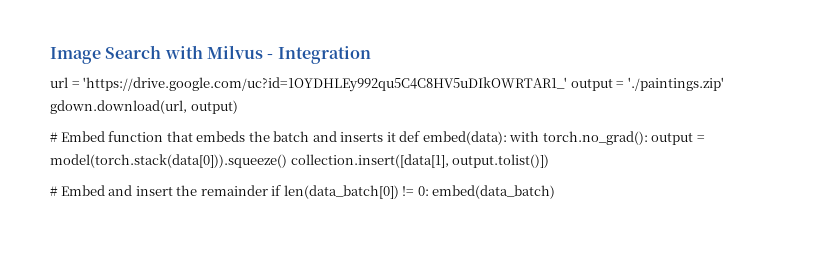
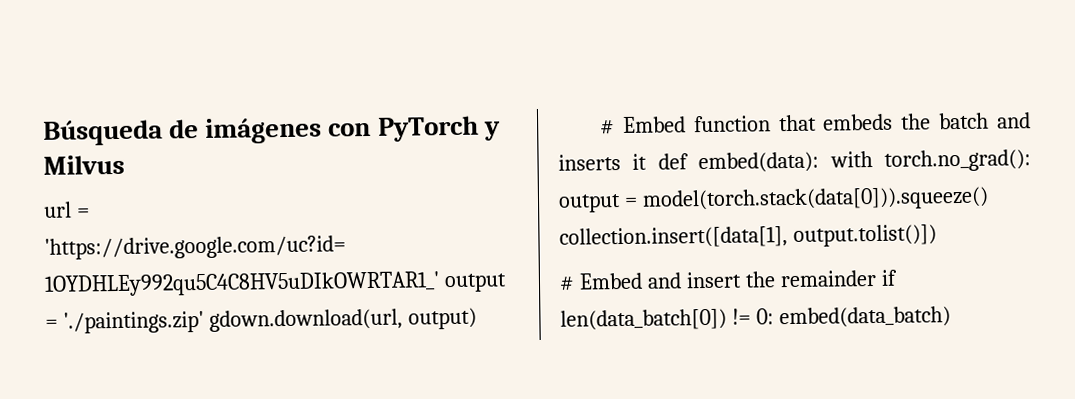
- Image Search with Milvus - Integration
+ Búsqueda de imágenes con PyTorch y Milvus

